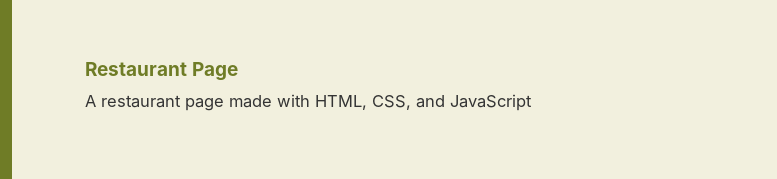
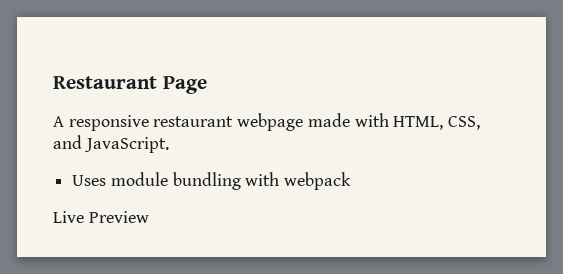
- A restaurant page made with HTML, CSS, and JavaScript
+ A responsive restaurant webpage made with HTML, CSS, and JavaScript.
+ Uses module bundling with webpack
+ Live Preview

